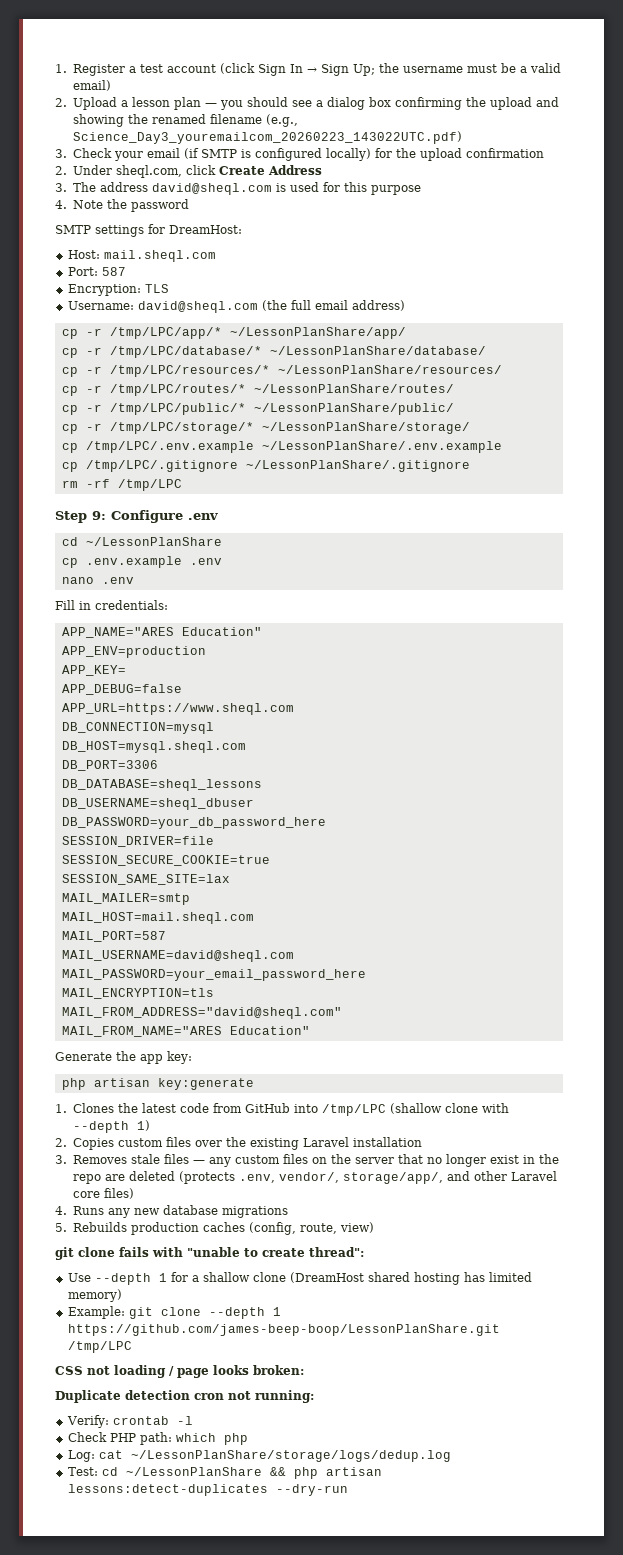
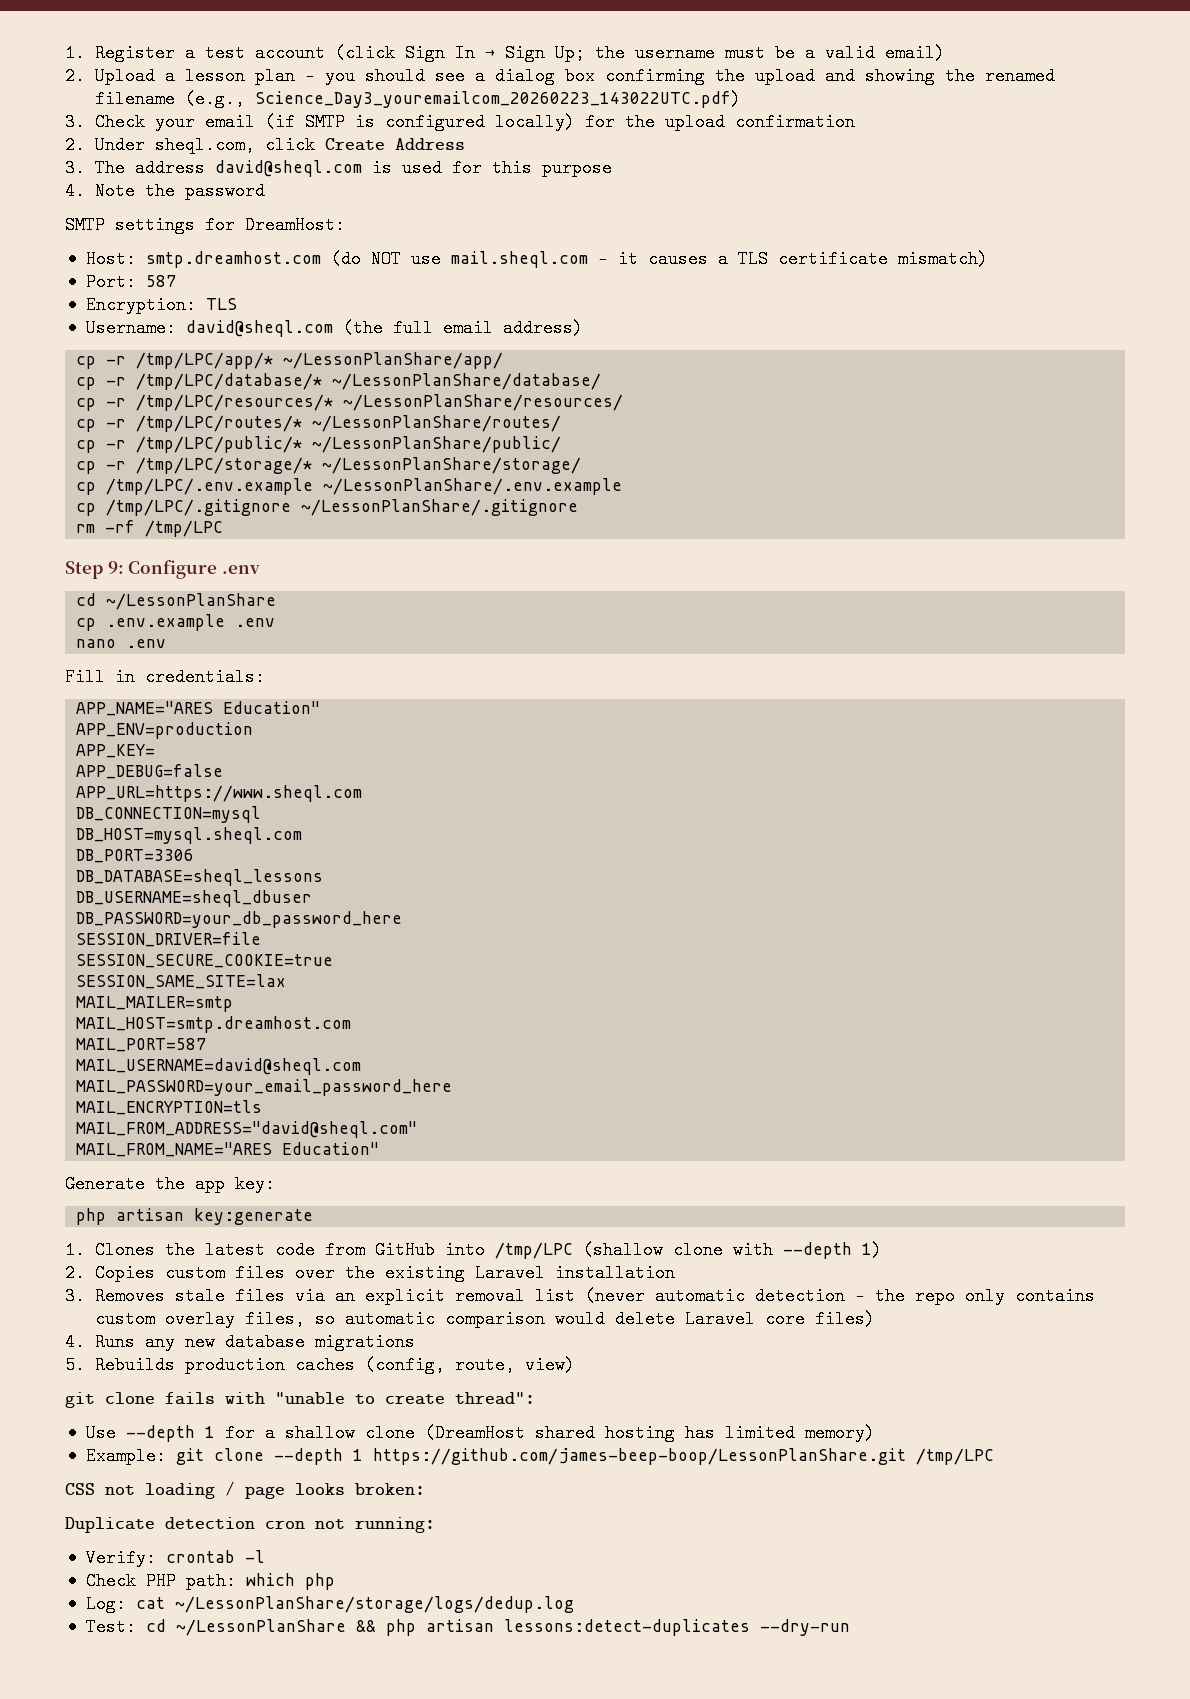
- Host: mail.sheql.com
+ Host: smtp.dreamhost.com (do NOT use mail.sheql.com — it causes a TLS certificate mismatch)
- MAIL_HOST=mail.sheql.com
+ MAIL_HOST=smtp.dreamhost.com
- 3. Removes stale files — any custom files on the server that no longer exist in the repo are deleted (protects .env, vendor/, storage/app/, and other Laravel core files)
+ 3. Removes stale files via an explicit removal list (never automatic detection — the repo only contains custom overlay files, so automatic comparison would delete Laravel core files)

